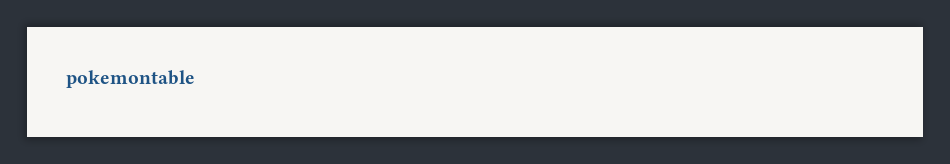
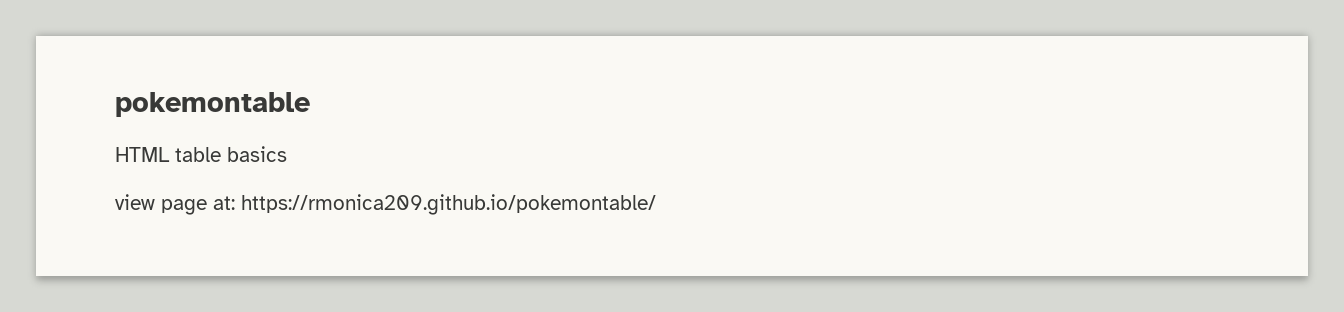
+ HTML table basics
+ view page at: https://rmonica209.github.io/pokemontable/

